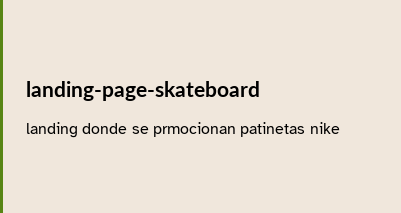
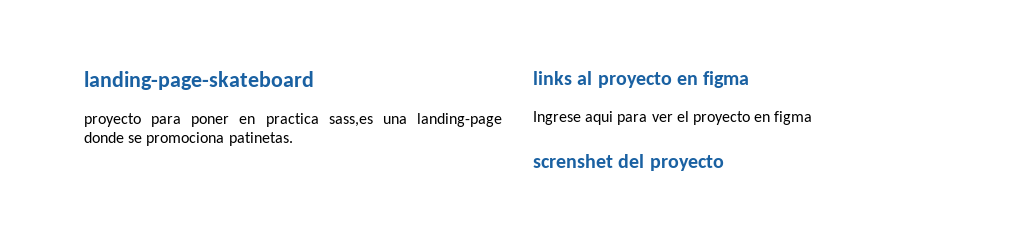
- landing donde se prmocionan patinetas nike
+ proyecto para poner en practica sass,es una landing-page donde se promociona patinetas.
+ links al proyecto en figma
+ Ingrese aqui para ver el proyecto en figma
+ screnshet del proyecto

